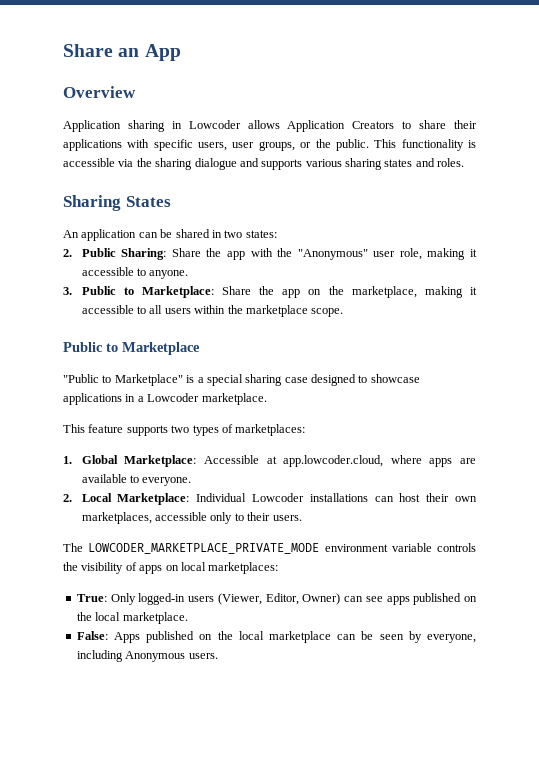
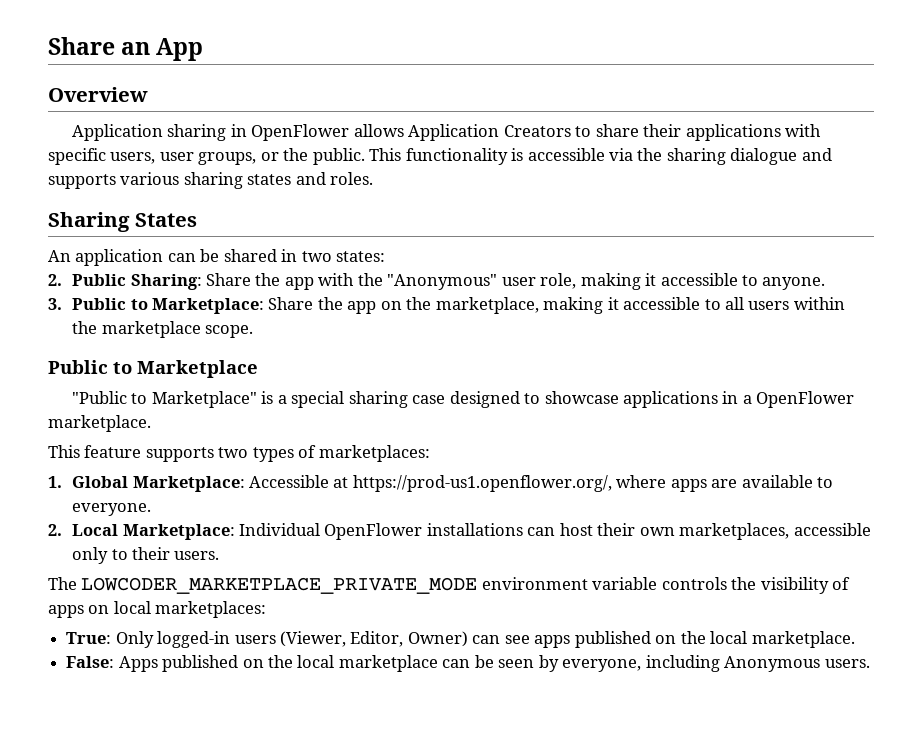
- Application sharing in Lowcoder allows Application Creators to share their applications with specific users, user groups, or the public.
+ Application sharing in OpenFlower allows Application Creators to share their applications with specific users, user groups, or the public.
- "Public to Marketplace" is a special sharing case designed to showcase applications in a Lowcoder marketplace.
+ "Public to Marketplace" is a special sharing case designed to showcase applications in a OpenFlower marketplace.
- 1. Global Marketplace: Accessible at app.lowcoder.cloud, where apps are available to everyone.
+ 1. Global Marketplace: Accessible at https://prod-us1.openflower.org/, where apps are available to everyone.
- 2. Local Marketplace: Individual Lowcoder installations can host their own marketplaces, accessible only to their users.
+ 2. Local Marketplace: Individual OpenFlower installations can host their own marketplaces, accessible only to their users.

